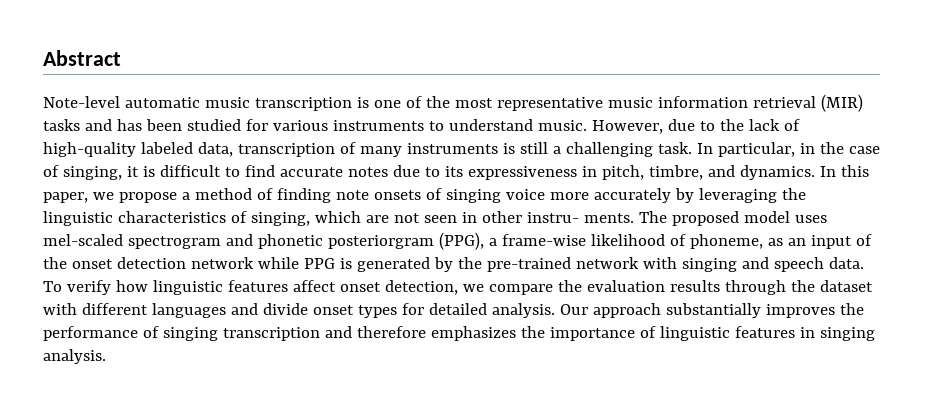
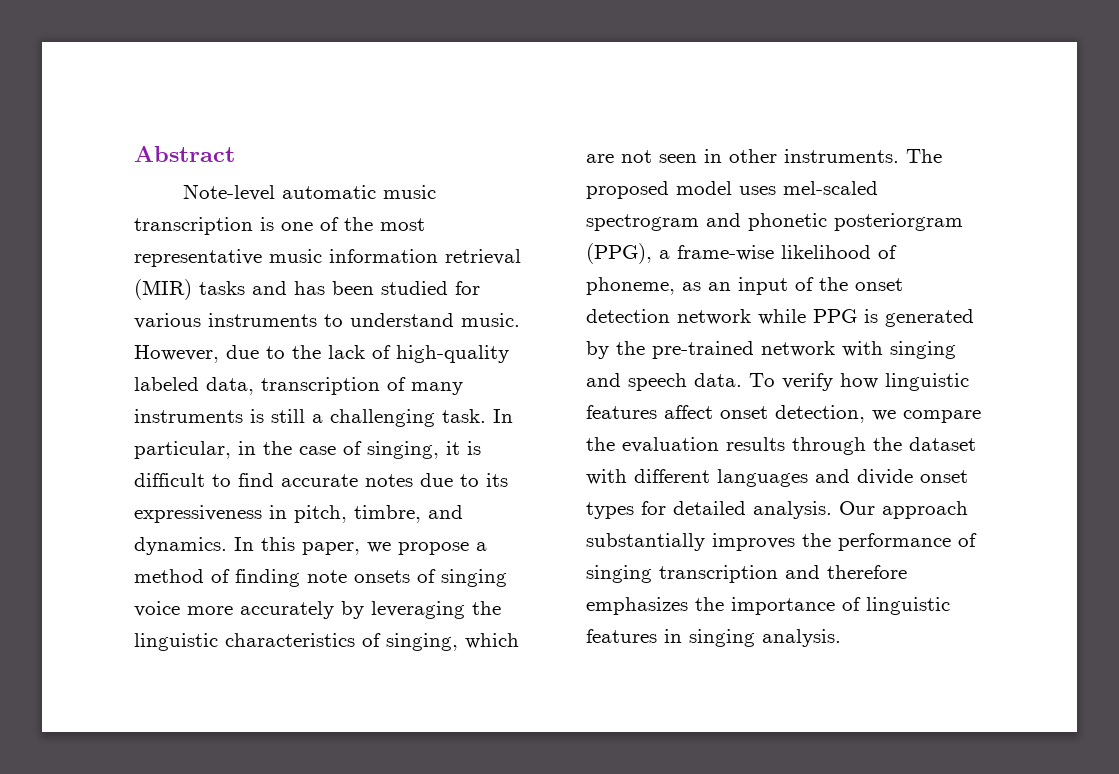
- In this paper, we propose a method of finding note onsets of singing voice more accurately by leveraging the linguistic characteristics of singing, which are not seen in other instru- ments.
+ In this paper, we propose a method of finding note onsets of singing voice more accurately by leveraging the linguistic characteristics of singing, which are not seen in other instruments.

